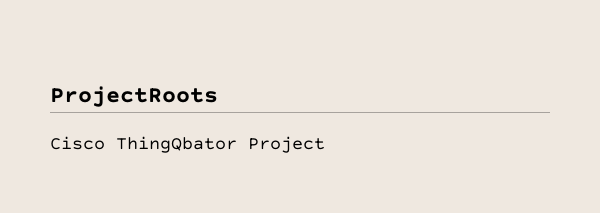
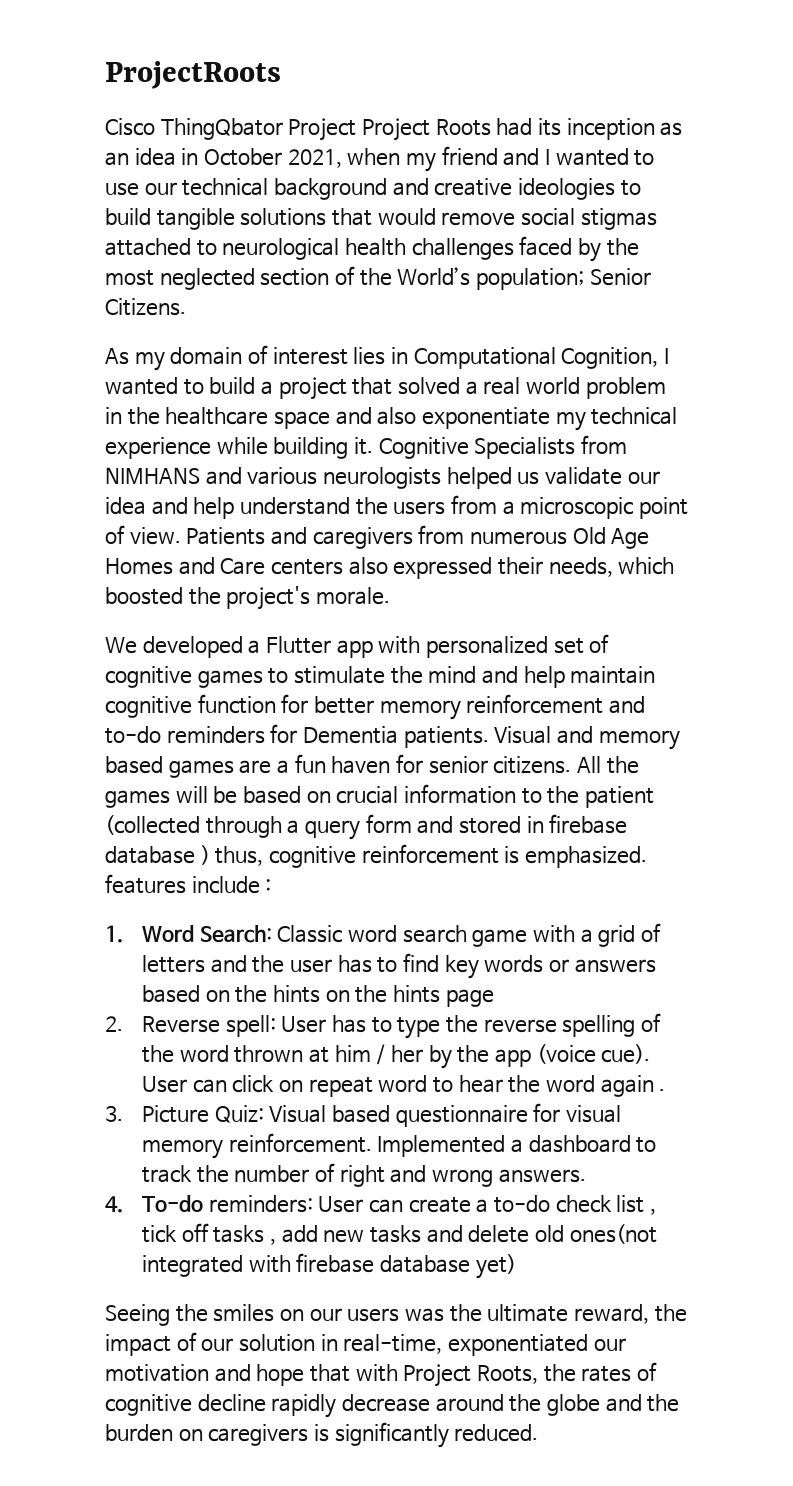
- Cisco ThingQbator Project
+ Cisco ThingQbator Project Project Roots had its inception as an idea in October 2021, when my friend and I wanted to use our technical background and creative ideologies to build tangible solutions that would remove social stigmas attached to neurological health challenges faced by the most neglected section of the World’s population; Senior Citizens.
+ As my domain of interest lies in Computational Cognition, I wanted to build a project that solved a real world problem in the healthcare space and also exponentiate my technical experience while building it. Cognitive Specialists from NIMHANS and various neurologists helped us validate our idea and help understand the users from a microscopic point of view. Patients and caregivers from numerous Old Age Homes and Care centers also expressed their needs, which boosted the project's morale.
+ We developed a Flutter app with personalized set of cognitive games to stimulate the mind and help maintain cognitive function for better memory reinforcement and to-do reminders for Dementia patients. Visual and memory based games are a fun haven for senior citizens. All the games will be based on crucial information to the patient (collected through a query form and stored in firebase database ) thus, cognitive reinforcement is emphasized. features include :
+ 1. Word Search: Classic word search game with a grid of letters and the user has to find key words or answers based on the hints on the hints page
+ 2. Reverse spell: User has to type the reverse spelling of the word thrown at him / her by the app (voice cue). User can click on repeat word to hear the word again .
+ 3. Picture Quiz: Visual based questionnaire for visual memory reinforcement. Implemented a dashboard to track the number of right and wrong answers.
+ 4. To-do reminders: User can create a to-do check list , tick off tasks , add new tasks and delete old ones(not integrated with firebase database yet)
+ Seeing the smiles on our users was the ultimate reward, the impact of our solution in real-time, exponentiated our motivation and hope that with Project Roots, the rates of cognitive decline rapidly decrease around the globe and the burden on caregivers is significantly reduced.

